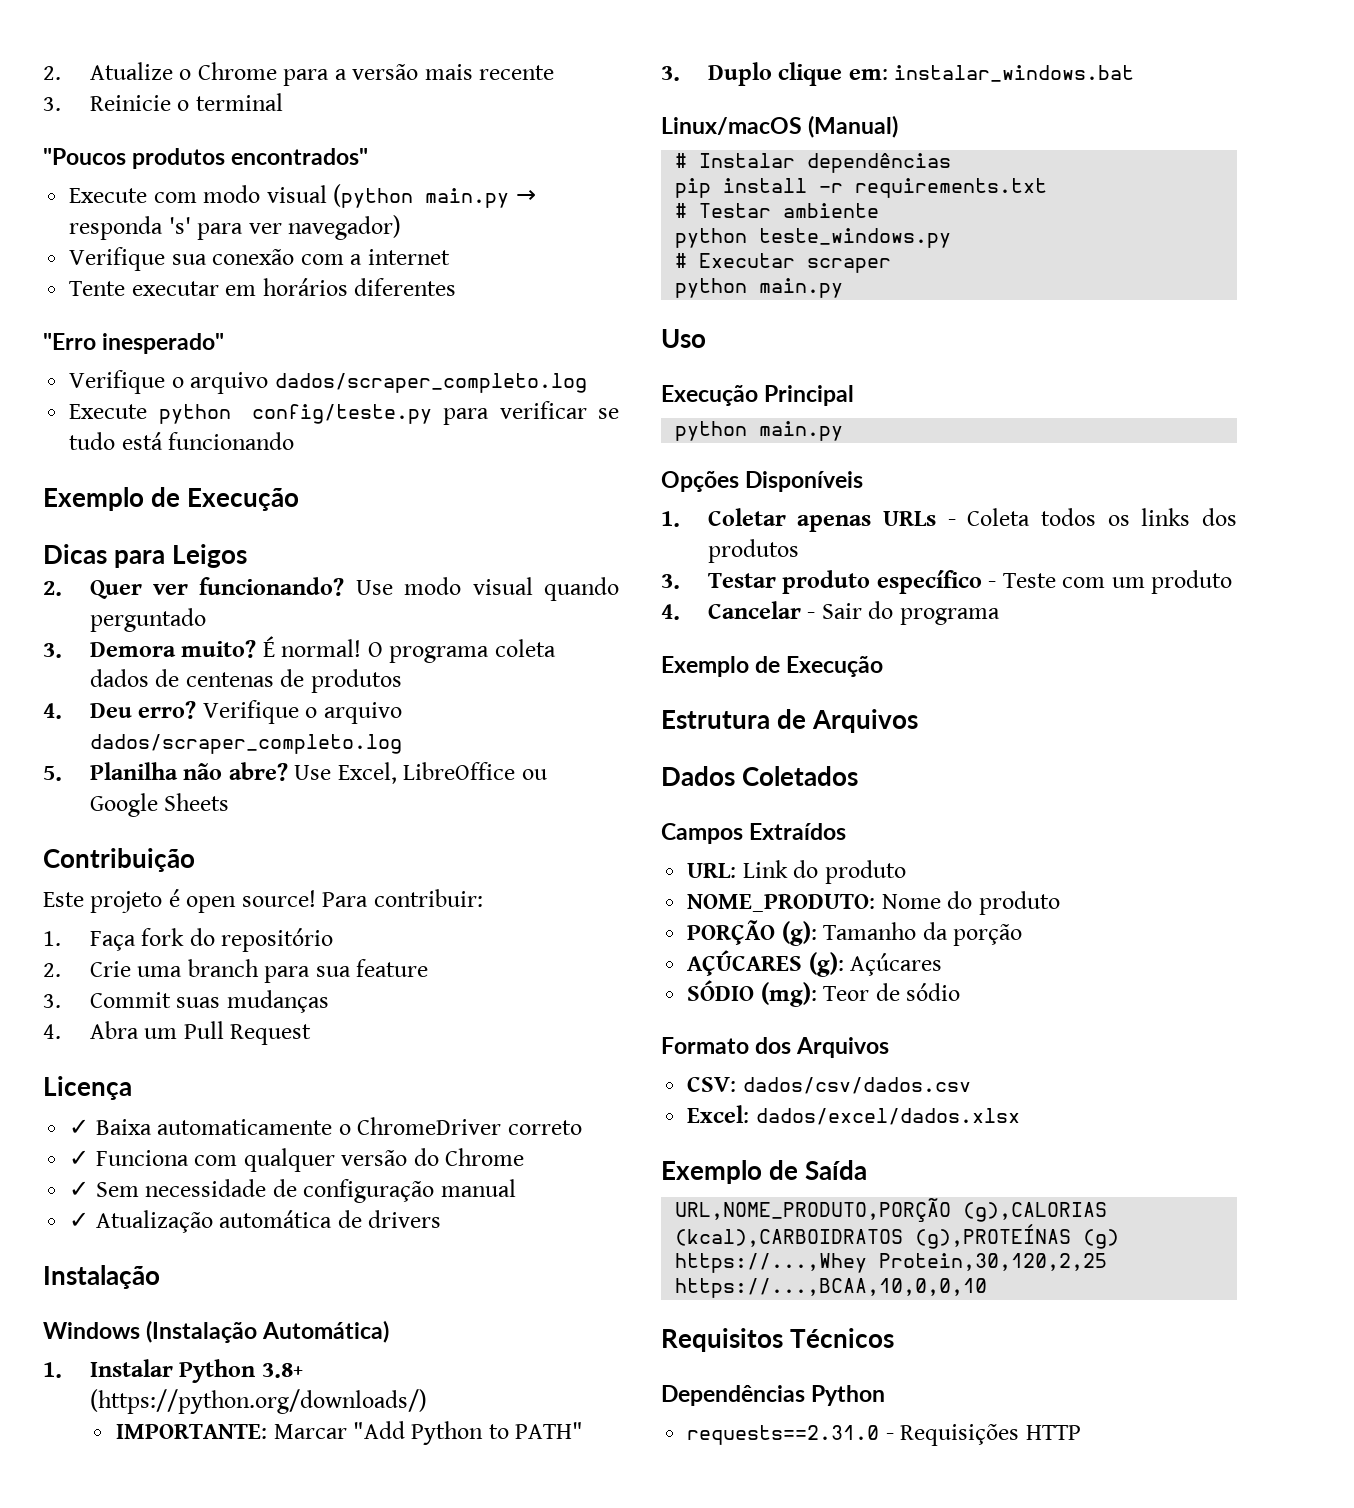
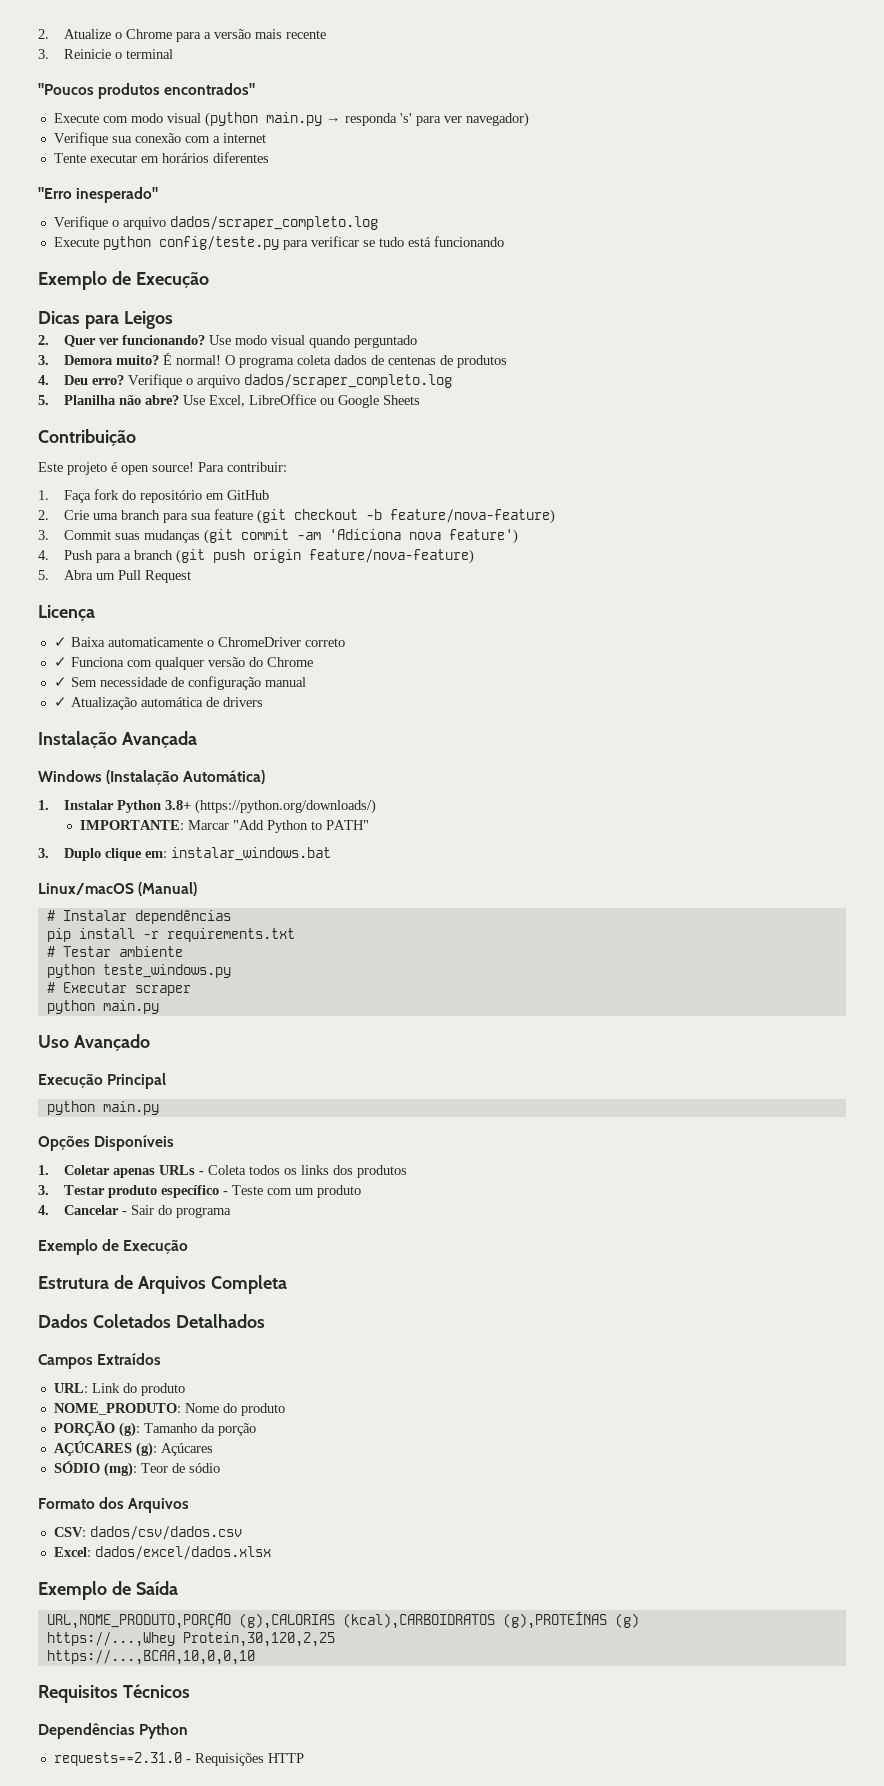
- 1. Faça fork do repositório
+ 1. Faça fork do repositório em GitHub
- 2. Crie uma branch para sua feature
+ 2. Crie uma branch para sua feature (git checkout -b feature/nova-feature)
- 3. Commit suas mudanças
- 4. Abra um Pull Request
+ 3. Commit suas mudanças (git commit -am 'Adiciona nova feature')
+ 4. Push para a branch (git push origin feature/nova-feature)
+ 5. Abra um Pull Request
- Instalação
+ Instalação Avançada
- Uso
+ Uso Avançado
- Estrutura de Arquivos
+ Estrutura de Arquivos Completa
- Dados Coletados
+ Dados Coletados Detalhados

